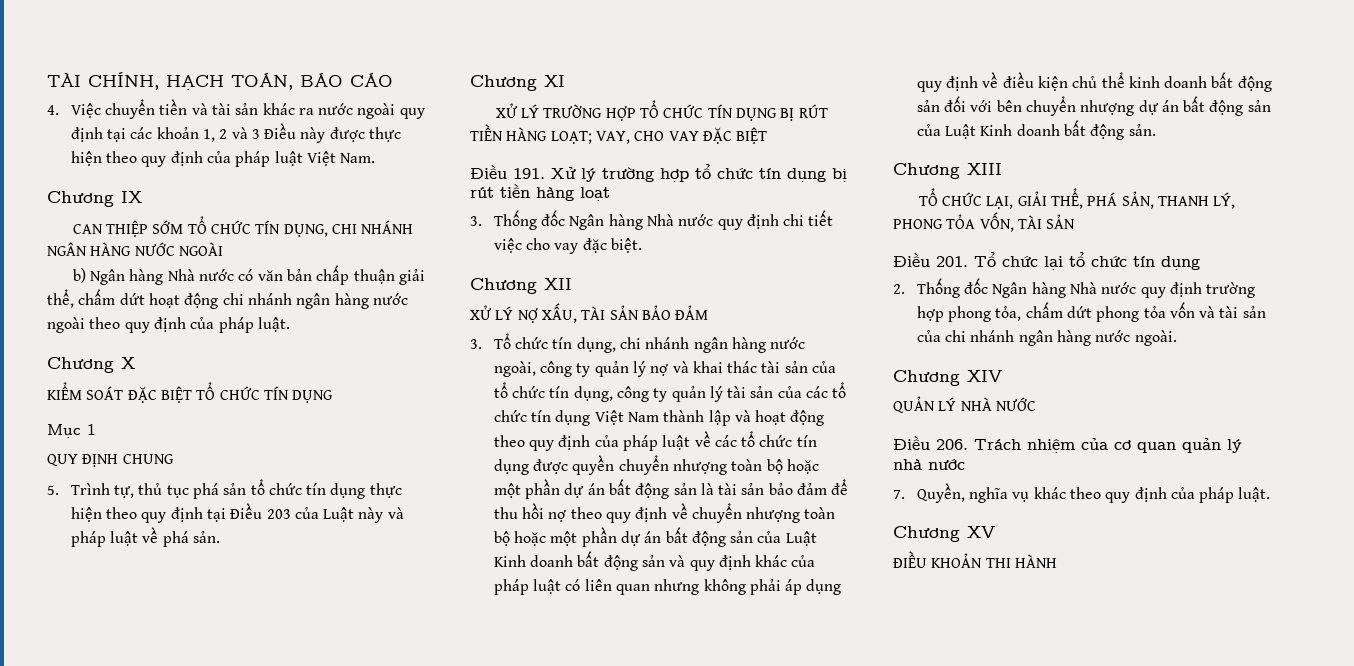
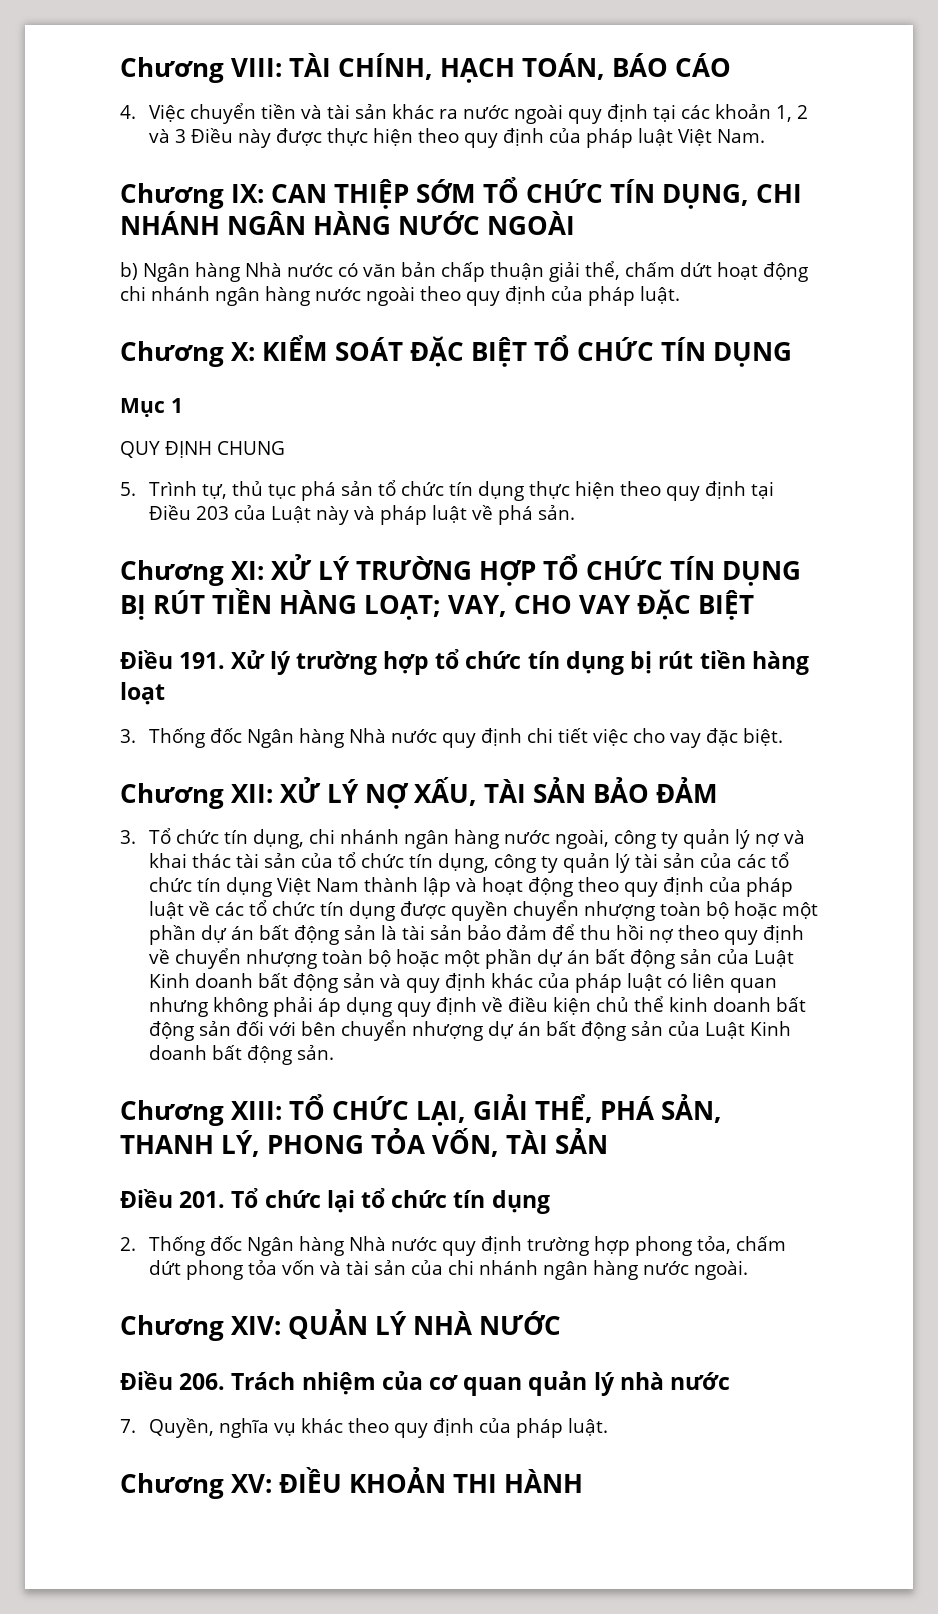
- TÀI CHÍNH, HẠCH TOÁN, BÁO CÁO
+ Chương VIII: TÀI CHÍNH, HẠCH TOÁN, BÁO CÁO
- Chương IX
- CAN THIỆP SỚM TỔ CHỨC TÍN DỤNG, CHI NHÁNH NGÂN HÀNG NƯỚC NGOÀI
+ Chương IX: CAN THIỆP SỚM TỔ CHỨC TÍN DỤNG, CHI NHÁNH NGÂN HÀNG NƯỚC NGOÀI
- Chương X
- KIỂM SOÁT ĐẶC BIỆT TỔ CHỨC TÍN DỤNG
+ Chương X: KIỂM SOÁT ĐẶC BIỆT TỔ CHỨC TÍN DỤNG
- Chương XI
- XỬ LÝ TRƯỜNG HỢP TỔ CHỨC TÍN DỤNG BỊ RÚT TIỀN HÀNG LOẠT; VAY, CHO VAY ĐẶC BIỆT
+ Chương XI: XỬ LÝ TRƯỜNG HỢP TỔ CHỨC TÍN DỤNG BỊ RÚT TIỀN HÀNG LOẠT; VAY, CHO VAY ĐẶC BIỆT
- Chương XII
- XỬ LÝ NỢ XẤU, TÀI SẢN BẢO ĐẢM
+ Chương XII: XỬ LÝ NỢ XẤU, TÀI SẢN BẢO ĐẢM
- Chương XIII
- TỔ CHỨC LẠI, GIẢI THỂ, PHÁ SẢN, THANH LÝ, PHONG TỎA VỐN, TÀI SẢN
+ Chương XIII: TỔ CHỨC LẠI, GIẢI THỂ, PHÁ SẢN, THANH LÝ, PHONG TỎA VỐN, TÀI SẢN
- Chương XIV
- QUẢN LÝ NHÀ NƯỚC
+ Chương XIV: QUẢN LÝ NHÀ NƯỚC
- Chương XV
- ĐIỀU KHOẢN THI HÀNH
+ Chương XV: ĐIỀU KHOẢN THI HÀNH

